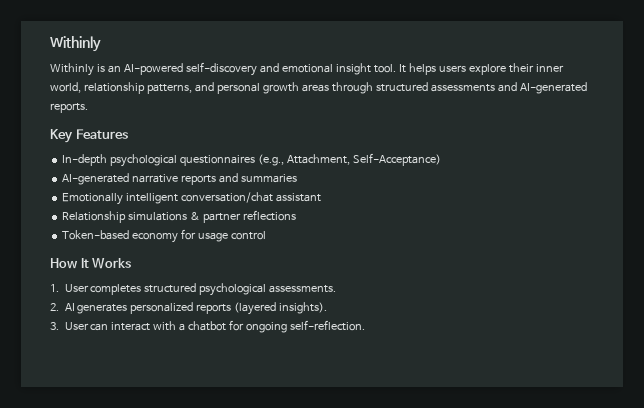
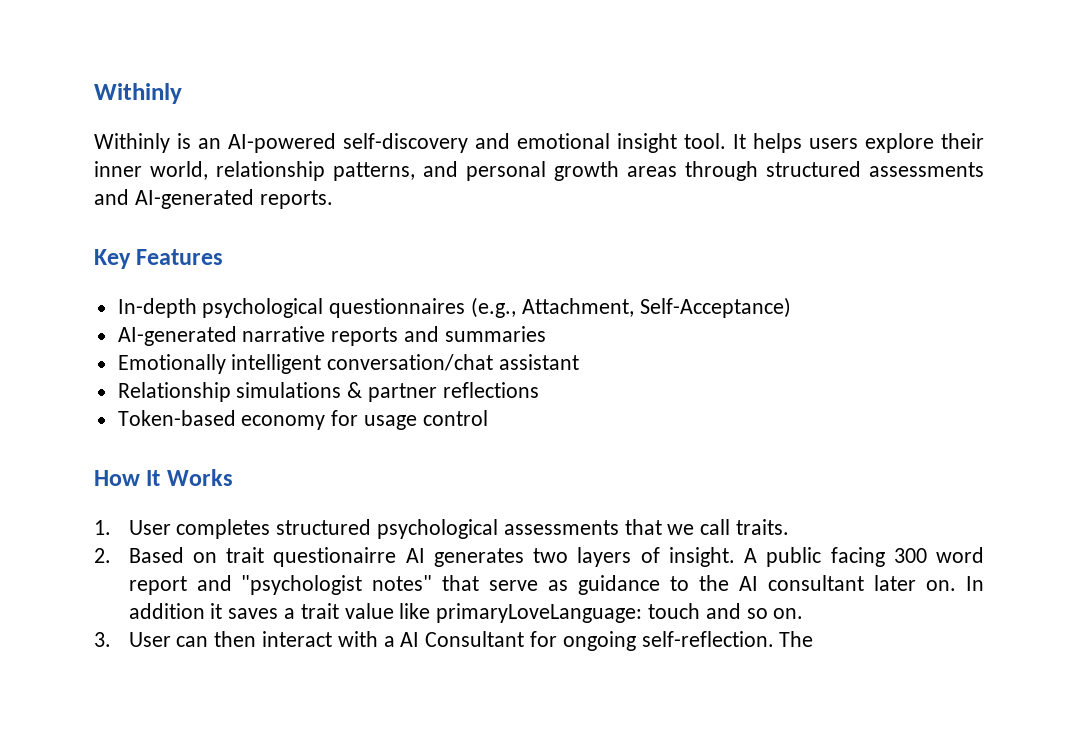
- 1. User completes structured psychological assessments.
- 2. AI generates personalized reports (layered insights).
+ 1. User completes structured psychological assessments that we call traits.
+ 2. Based on trait questionairre AI generates two layers of insight. A public facing 300 word report and "psychologist notes" that serve as guidance to the AI consultant later on. In addition it saves a trait value like primaryLoveLanguage: touch and so on.
- 3. User can interact with a chatbot for ongoing self-reflection.
+ 3. User can then interact with a AI Consultant for ongoing self-reflection.
+ The

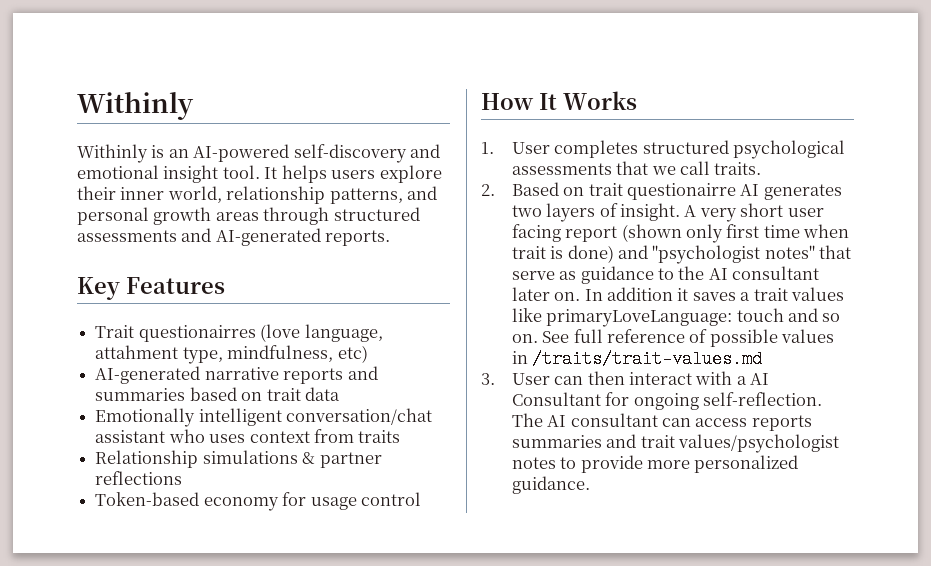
- In-depth psychological questionnaires (e.g., Attachment, Self-Acceptance)
+ Trait questionairres (love language, attahment type, mindfulness, etc)
- AI-generated narrative reports and summaries
+ AI-generated narrative reports and summaries based on trait data
- Emotionally intelligent conversation/chat assistant
+ Emotionally intelligent conversation/chat assistant who uses context from traits
- A public facing 300 word report and "psychologist notes" that serve as guidance to the AI consultant later on.
+ A very short user facing report (shown only first time when trait is done) and "psychologist notes" that serve as guidance to the AI consultant later on.
- In addition it saves a trait value like primaryLoveLanguage: touch and so on.
+ In addition it saves a trait values like primaryLoveLanguage: touch and so on. See full reference of possible values in /traits/trait-values.md
- The
+ The AI consultant can access reports summaries and trait values/psychologist notes to provide more personalized guidance.

